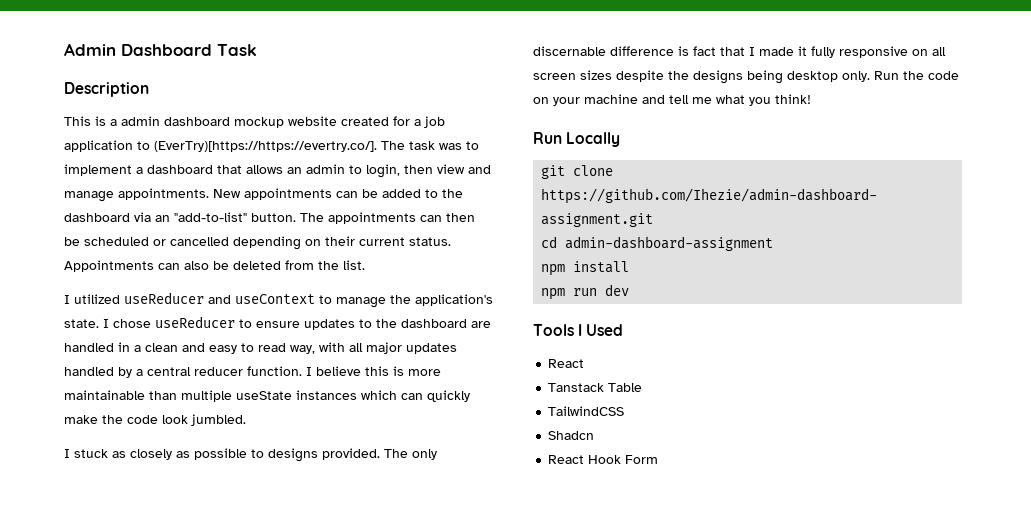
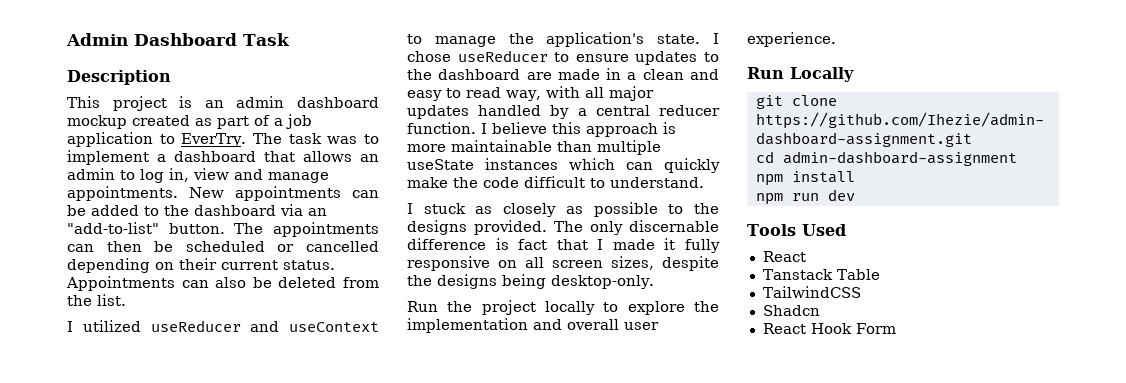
- This is a admin dashboard mockup website created for a job application to (EverTry)[https://https://evertry.co/]. The task was to implement a dashboard that allows an admin to login, then view and manage appointments.
+ This project is an admin dashboard mockup created as part of a job application to EverTry. The task was to implement a dashboard that allows an admin to log in, view and manage appointments.
- I chose useReducer to ensure updates to the dashboard are handled in a clean and easy to read way, with all major updates handled by a central reducer function.
+ I chose useReducer to ensure updates to the dashboard are made in a clean and easy to read way, with all major updates handled by a central reducer function.
- I believe this is more maintainable than multiple useState instances which can quickly make the code look jumbled.
+ I believe this approach is more maintainable than multiple useState instances which can quickly make the code difficult to understand.
- I stuck as closely as possible to designs provided.
+ I stuck as closely as possible to the designs provided.
- The only discernable difference is fact that I made it fully responsive on all screen sizes despite the designs being desktop only. Run the code on your machine and tell me what you think!
+ The only discernable difference is fact that I made it fully responsive on all screen sizes, despite the designs being desktop-only.
+ Run the project locally to explore the implementation and overall user experience.
- Tools I Used
+ Tools Used

